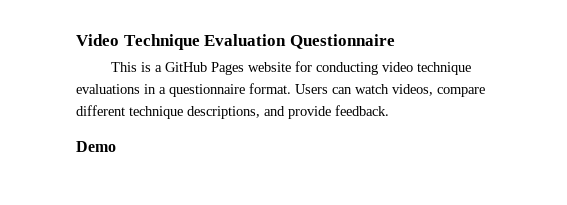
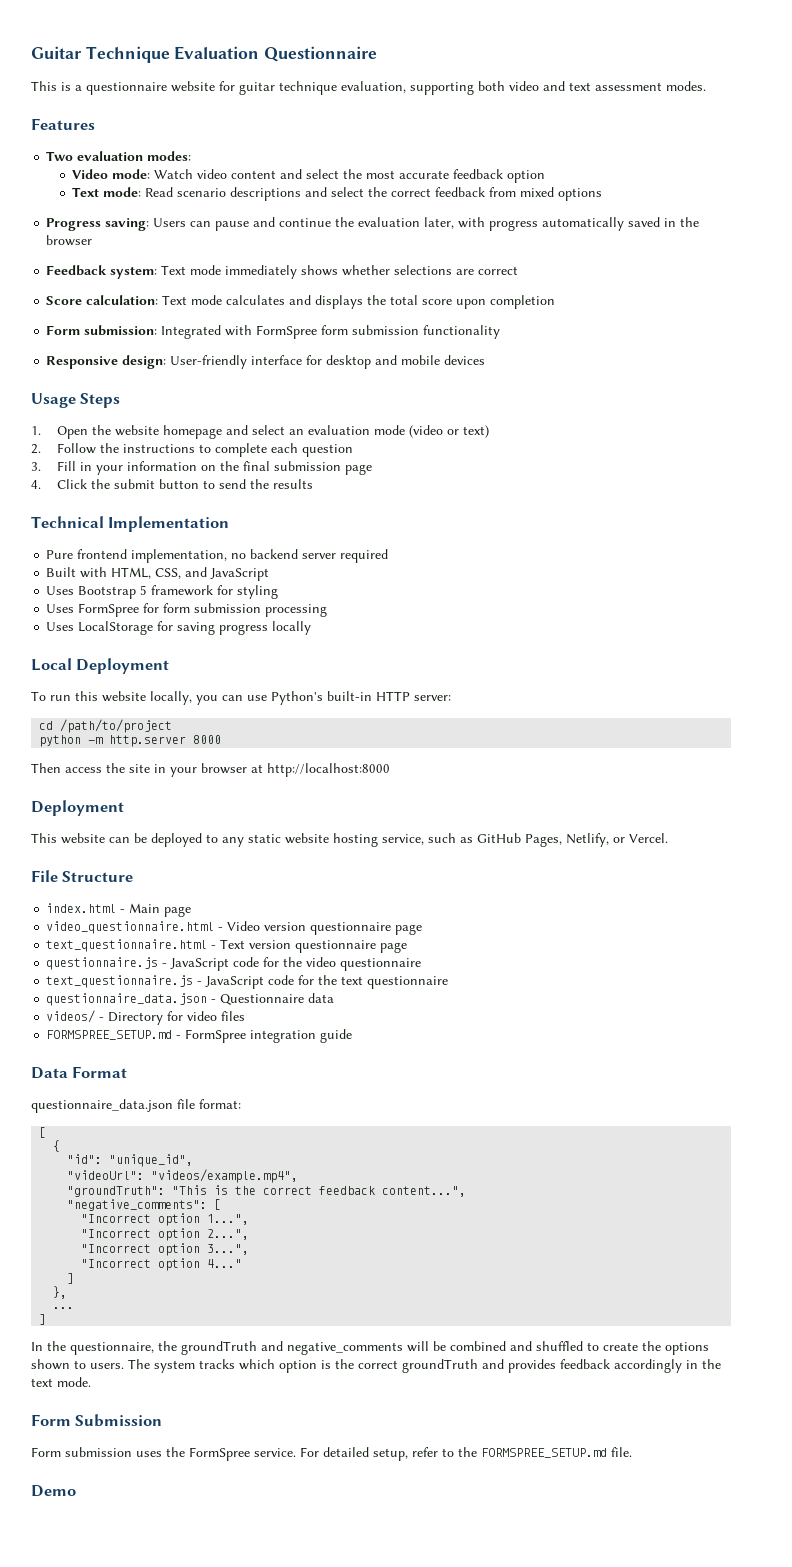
- Video Technique Evaluation Questionnaire
+ Guitar Technique Evaluation Questionnaire
- This is a GitHub Pages website for conducting video technique evaluations in a questionnaire format. Users can watch videos, compare different technique descriptions, and provide feedback.
+ This is a questionnaire website for guitar technique evaluation, supporting both video and text assessment modes.
+ Features
+ Two evaluation modes:
+ Video mode: Watch video content and select the most accurate feedback option
+ Text mode: Read scenario descriptions and select the correct feedback from mixed options
+ Progress saving: Users can pause and continue the evaluation later, with progress automatically saved in the browser
+ Feedback system: Text mode immediately shows whether selections are correct
+ Score calculation: Text mode calculates and displays the total score upon completion
+ Form submission: Integrated with FormSpree form submission functionality
+ Responsive design: User-friendly interface for desktop and mobile devices
+ Usage Steps
+ 1. Open the website homepage and select an evaluation mode (video or text)
+ 2. Follow the instructions to complete each question
+ 3. Fill in your information on the final submission page
+ 4. Click the submit button to send the results
+ Technical Implementation
+ Pure frontend implementation, no backend server required
+ Built with HTML, CSS, and JavaScript
+ Uses Bootstrap 5 framework for styling
+ Uses FormSpree for form submission processing
+ Uses LocalStorage for saving progress locally
+ Local Deployment
+ To run this website locally, you can use Python's built-in HTTP server:
+ cd /path/to/project
+ python -m http.server 8000
+ Then access the site in your browser at http://localhost:8000
+ Deployment
+ This website can be deployed to any static website hosting service, such as GitHub Pages, Netlify, or Vercel.
+ File Structure
+ index.html - Main page
+ video_questionnaire.html - Video version questionnaire page
+ text_questionnaire.html - Text version questionnaire page
+ questionnaire.js - JavaScript code for the video questionnaire
+ text_questionnaire.js - JavaScript code for the text questionnaire
+ questionnaire_data.json - Questionnaire data
+ videos/ - Directory for video files
+ FORMSPREE_SETUP.md - FormSpree integration guide
+ Data Format
+ questionnaire_data.json file format:
+ [
+ {
+ "id": "unique_id",
+ "videoUrl": "videos/example.mp4",
+ "groundTruth": "This is the correct feedback content...",
+ "negative_comments": [
+ "Incorrect option 1...",
+ "Incorrect option 2...",
+ "Incorrect option 3...",
+ "Incorrect option 4..."
+ ]
+ },
+ ...
+ ]
+ In the questionnaire, the groundTruth and negative_comments will be combined and shuffled to create the options shown to users. The system tracks which option is the correct groundTruth and provides feedback accordingly in the text mode.
+ Form Submission
+ Form submission uses the FormSpree service. For detailed setup, refer to the FORMSPREE_SETUP.md file.

